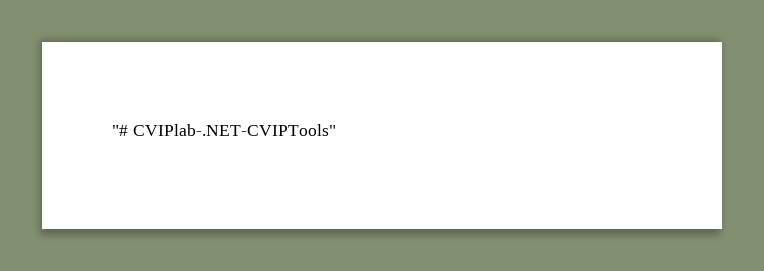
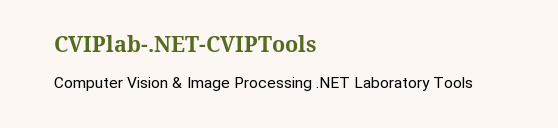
- "# CVIPlab-.NET-CVIPTools"
+ CVIPlab-.NET-CVIPTools
+ Computer Vision & Image Processing .NET Laboratory Tools

